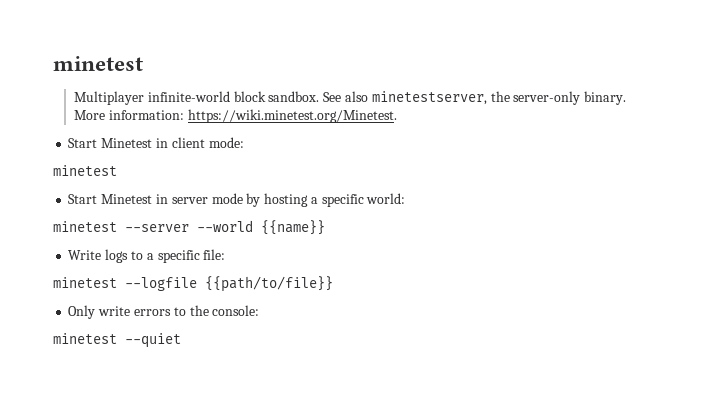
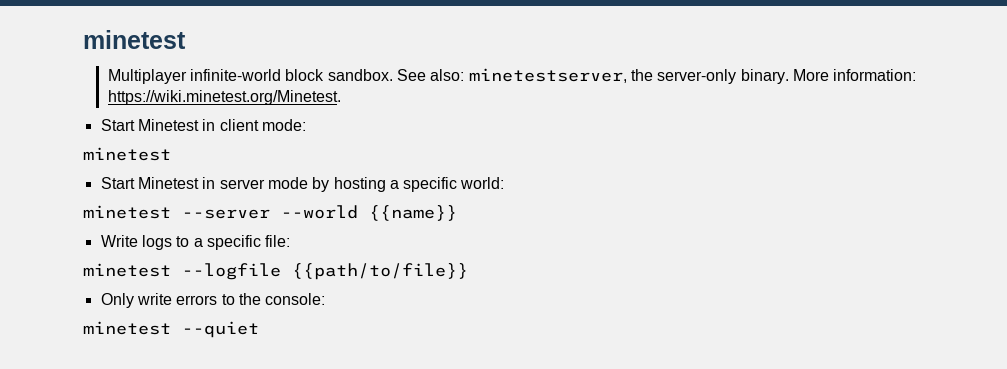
- See also minetestserver, the server-only binary.
+ See also: minetestserver, the server-only binary.

